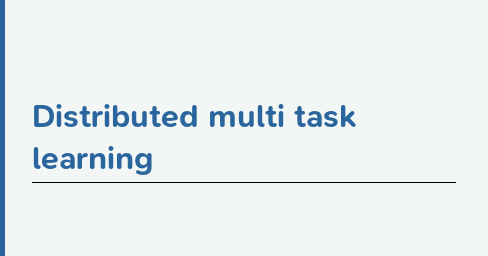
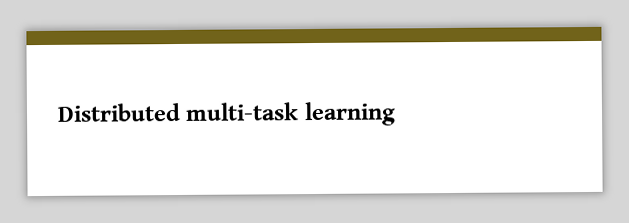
- Distributed multi task learning
+ Distributed multi-task learning

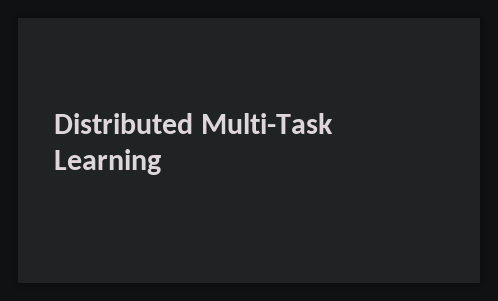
- Distributed multi-task learning
+ Distributed Multi-Task Learning

